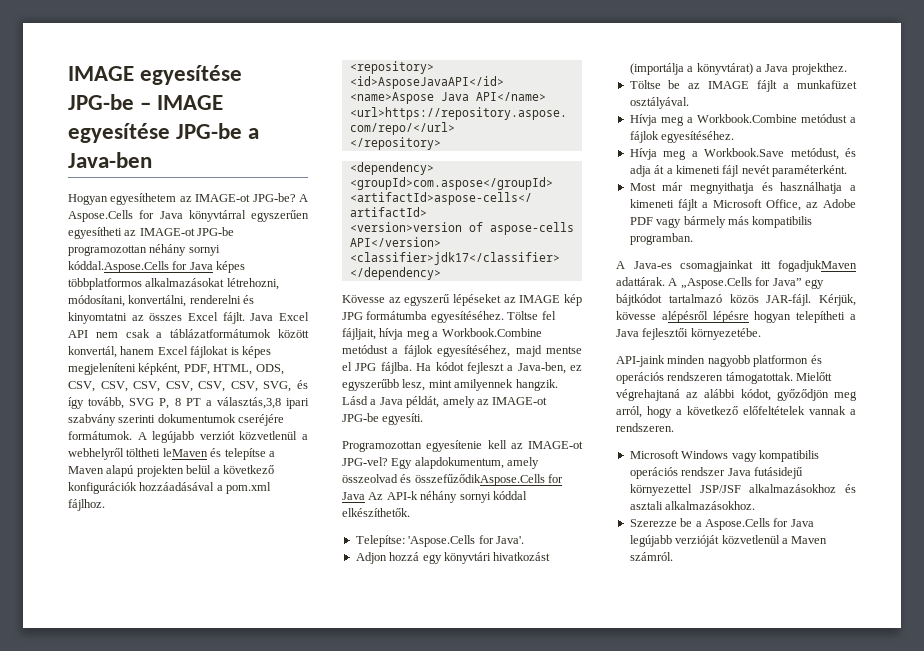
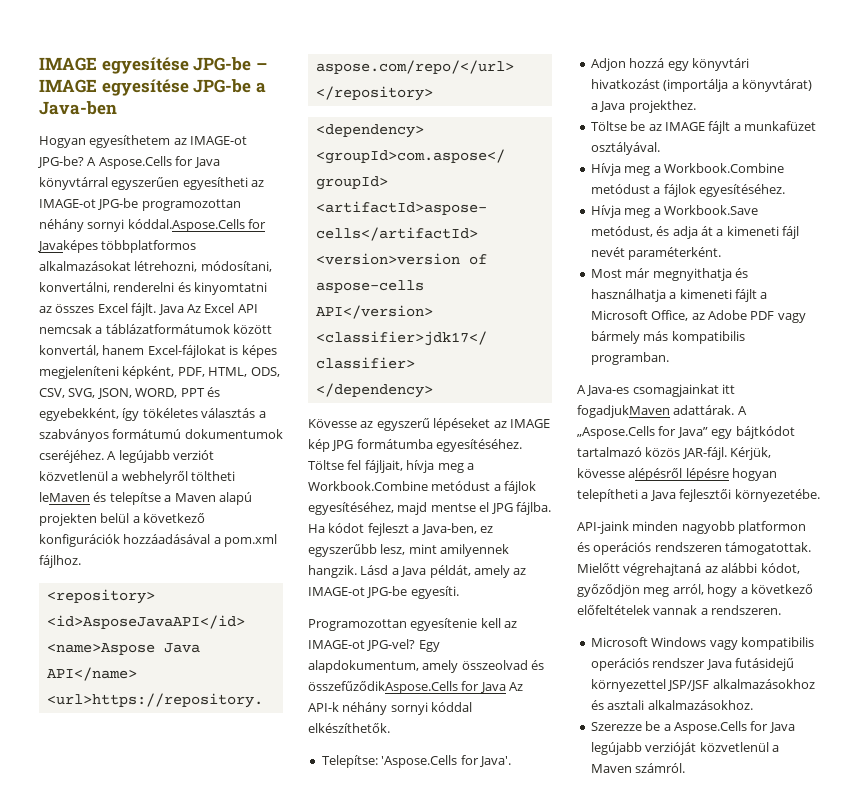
- A Aspose.Cells for Java könyvtárral egyszerűen egyesítheti az IMAGE-ot JPG-be programozottan néhány sornyi kóddal.Aspose.Cells for Java képes többplatformos alkalmazásokat létrehozni, módosítani, konvertálni, renderelni és kinyomtatni az összes Excel fájlt.
+ A Aspose.Cells for Java könyvtárral egyszerűen egyesítheti az IMAGE-ot JPG-be programozottan néhány sornyi kóddal.Aspose.Cells for Javaképes többplatformos alkalmazásokat létrehozni, módosítani, konvertálni, renderelni és kinyomtatni az összes Excel fájlt.
- Java Excel API nem csak a táblázatformátumok között konvertál, hanem Excel fájlokat is képes megjeleníteni képként, PDF, HTML, ODS, CSV, CSV, CSV, CSV, CSV, CSV, SVG, és így tovább, SVG P, 8 PT a választás,3,8 ipari szabvány szerinti dokumentumok cseréjére formátumok.
+ Java Az Excel API nemcsak a táblázatformátumok között konvertál, hanem Excel-fájlokat is képes megjeleníteni képként, PDF, HTML, ODS, CSV, SVG, JSON, WORD, PPT és egyebekként, így tökéletes választás a szabványos formátumú dokumentumok cseréjéhez.

